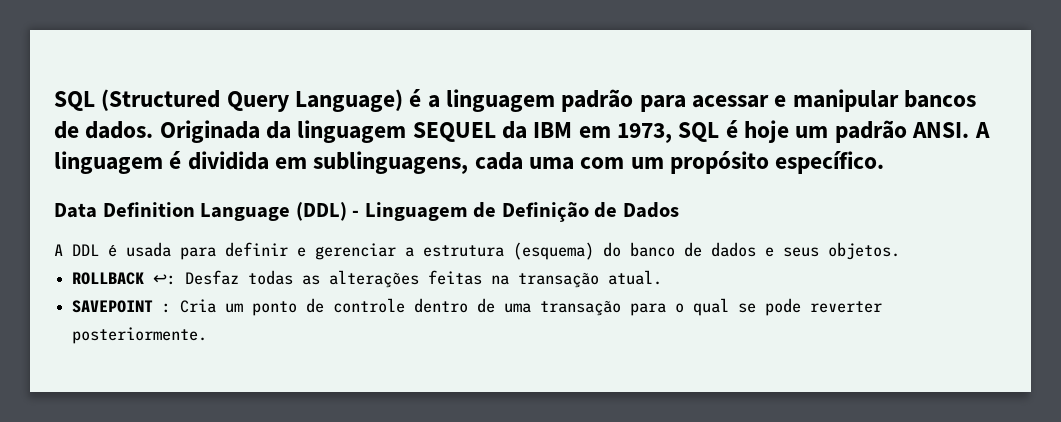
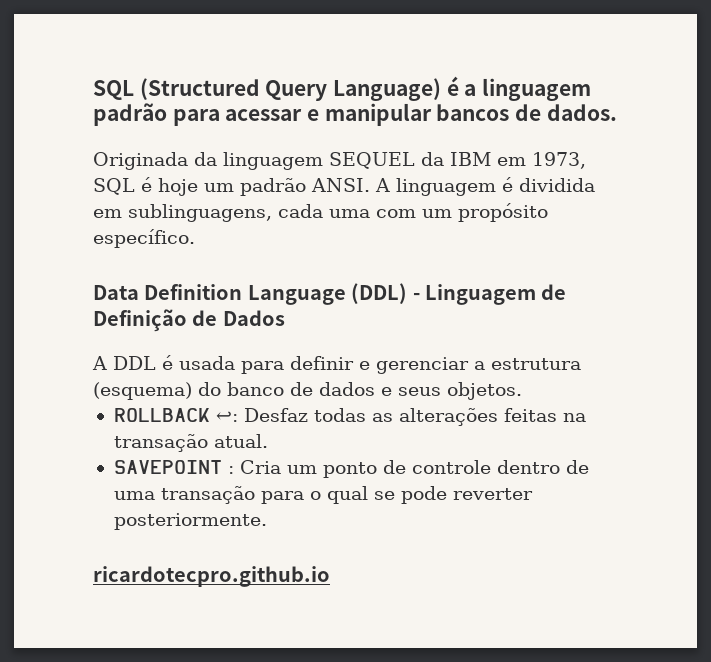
- SQL (Structured Query Language) é a linguagem padrão para acessar e manipular bancos de dados. Originada da linguagem SEQUEL da IBM em 1973, SQL é hoje um padrão ANSI.
+ SQL (Structured Query Language) é a linguagem padrão para acessar e manipular bancos de dados.
+ Originada da linguagem SEQUEL da IBM em 1973, SQL é hoje um padrão ANSI.
+ ricardotecpro.github.io

